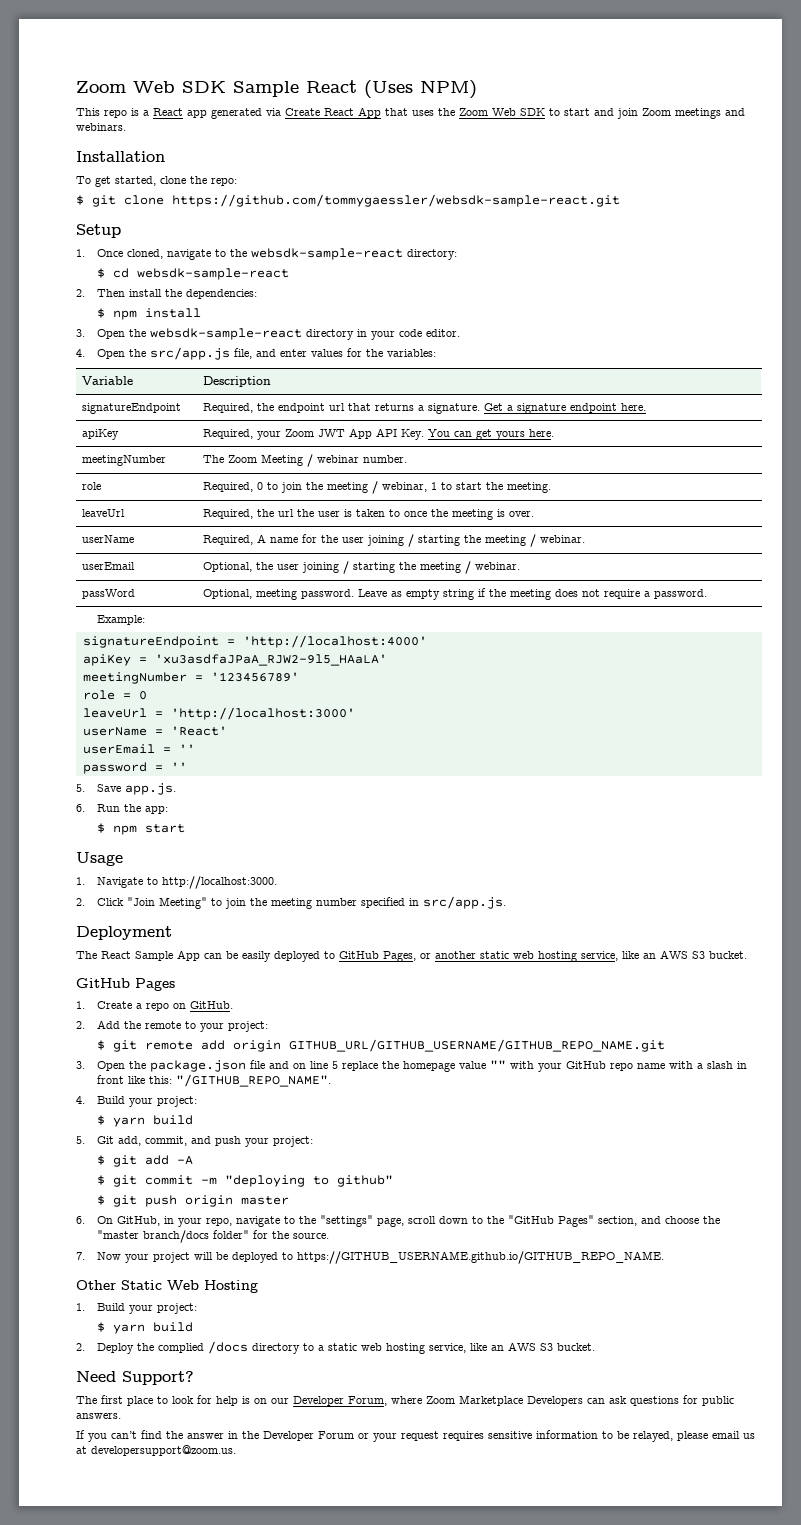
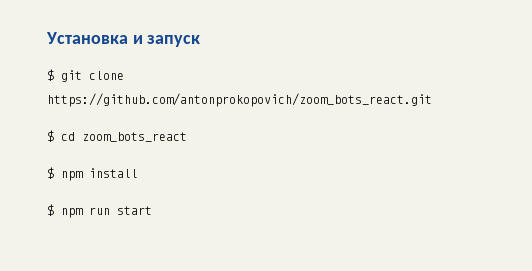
- Zoom Web SDK Sample React (Uses NPM)
- This repo is a React app generated via Create React App that uses the Zoom Web SDK to start and join Zoom meetings and webinars.
- Installation
- To get started, clone the repo:
- $ git clone https://github.com/tommygaessler/websdk-sample-react.git
- Setup
- 1. Once cloned, navigate to the websdk-sample-react directory:
- $ cd websdk-sample-react
- 2. Then install the dependencies:
+ Установка и запуск
+ $ git clone https://github.com/antonprokopovich/zoom_bots_react.git
+ $ cd zoom_bots_react
  $ npm install
- 3. Open the websdk-sample-react directory in your code editor.
- 4. Open the src/app.js file, and enter values for the variables:
- Variable | Description
- signatureEndpoint | Required, the endpoint url that returns a signature. Get a signature endpoint here.
- apiKey | Required, your Zoom JWT App API Key. You can get yours here.
- meetingNumber | The Zoom Meeting / webinar number.
- role | Required, 0 to join the meeting / webinar, 1 to start the meeting.
- leaveUrl | Required, the url the user is taken to once the meeting is over.
- userName | Required, A name for the user joining / starting the meeting / webinar.
- userEmail | Optional, the user joining / starting the meeting / webinar.
- passWord | Optional, meeting password. Leave as empty string if the meeting does not require a password.
- Example:
- signatureEndpoint = 'http://localhost:4000'
- apiKey = 'xu3asdfaJPaA_RJW2-9l5_HAaLA'
- meetingNumber = '123456789'
- role = 0
- leaveUrl = 'http://localhost:3000'
- userName = 'React'
- userEmail = ''
- password = ''
- 5. Save app.js.
- 6. Run the app:
- $ npm start
- Usage
- 1. Navigate to http://localhost:3000.
- 2. Click "Join Meeting" to join the meeting number specified in src/app.js.
- Deployment
- The React Sample App can be easily deployed to GitHub Pages, or another static web hosting service, like an AWS S3 bucket.
- GitHub Pages
- 1. Create a repo on GitHub.
- 2. Add the remote to your project:
- $ git remote add origin GITHUB_URL/GITHUB_USERNAME/GITHUB_REPO_NAME.git
- 3. Open the package.json file and on line 5 replace the homepage value "" with your GitHub repo name with a slash in front like this: "/GITHUB_REPO_NAME".
- 4. Build your project:
- $ yarn build
- 5. Git add, commit, and push your project:
- $ git add -A
- $ git commit -m "deploying to github"
- $ git push origin master
- 6. On GitHub, in your repo, navigate to the "settings" page, scroll down to the "GitHub Pages" section, and choose the "master branch/docs folder" for the source.
- 7. Now your project will be deployed to https://GITHUB_USERNAME.github.io/GITHUB_REPO_NAME.
- Other Static Web Hosting
- 1. Build your project:
- $ yarn build
- 2. Deploy the complied /docs directory to a static web hosting service, like an AWS S3 bucket.
- Need Support?
- The first place to look for help is on our Developer Forum, where Zoom Marketplace Developers can ask questions for public answers.
- If you can’t find the answer in the Developer Forum or your request requires sensitive information to be relayed, please email us at developersupport@zoom.us.
+ $ npm run start

